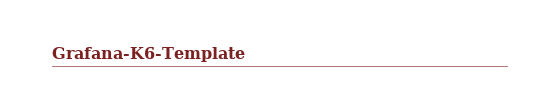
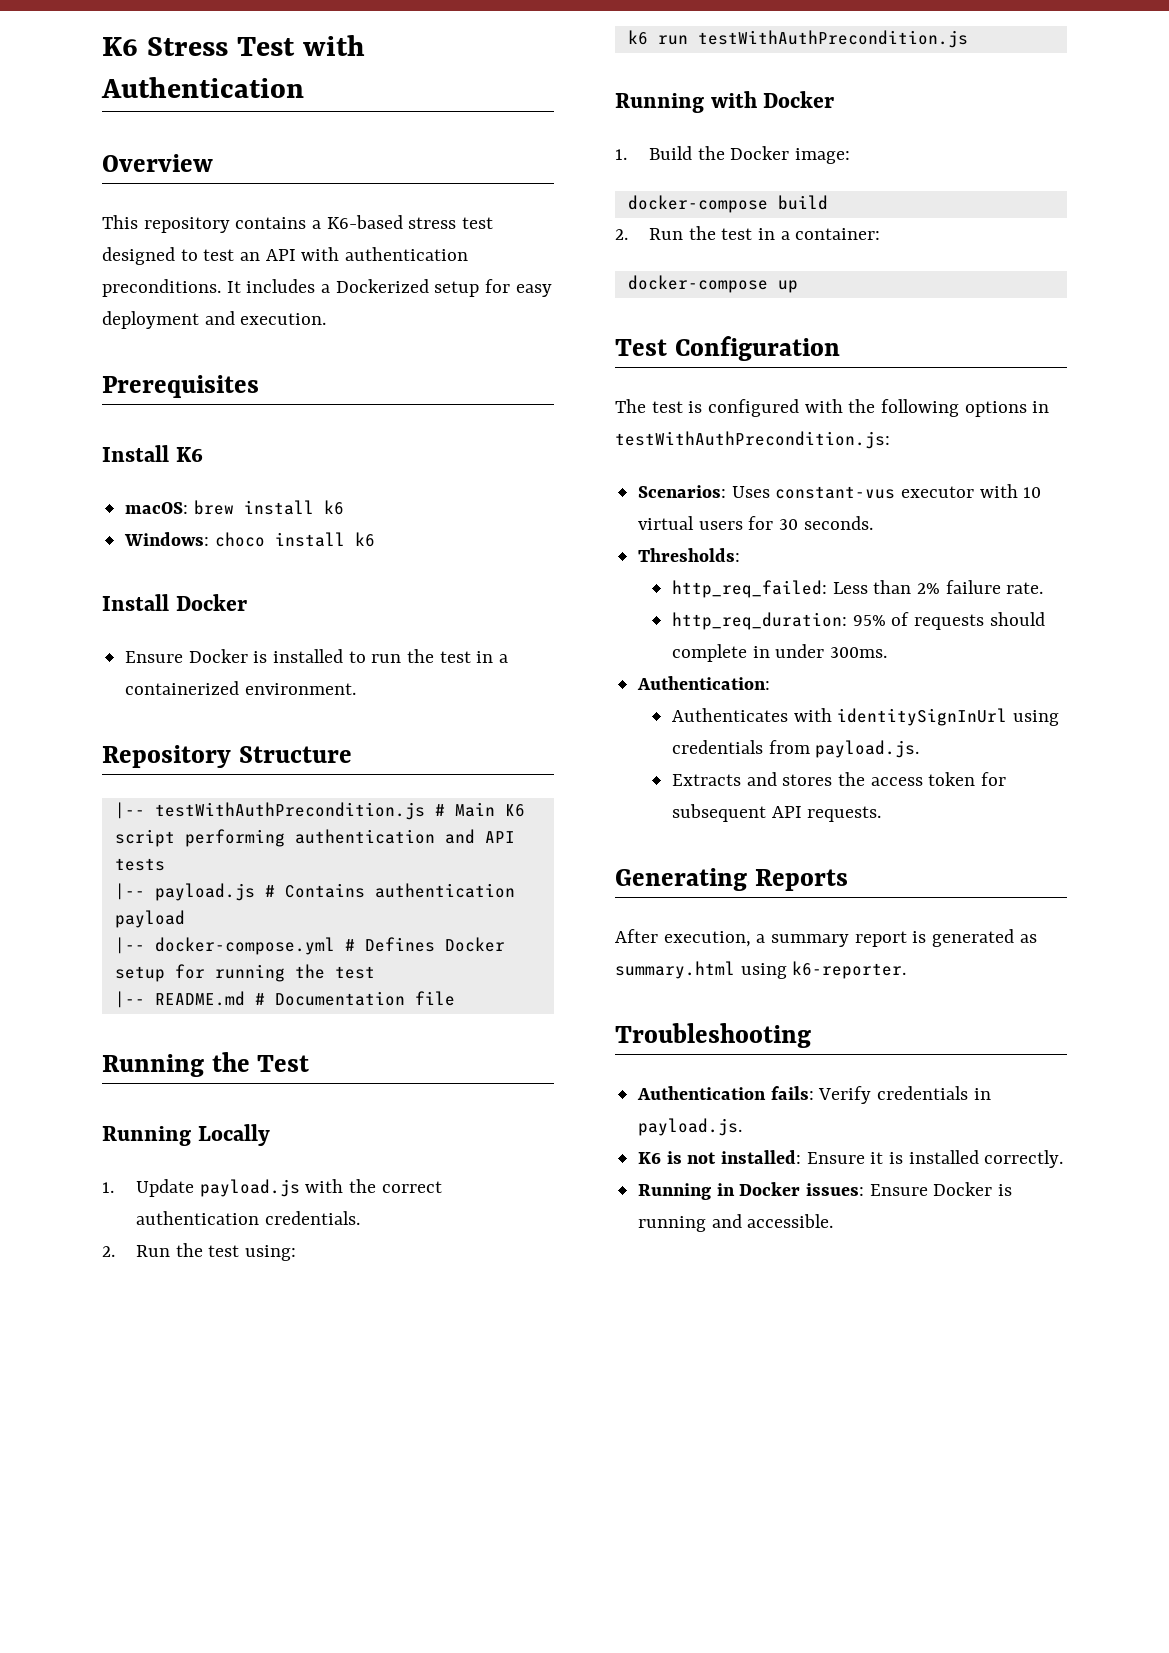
- Grafana-K6-Template
+ K6 Stress Test with Authentication
+ Overview
+ This repository contains a K6-based stress test designed to test an API with authentication preconditions. It includes a Dockerized setup for easy deployment and execution.
+ Prerequisites
+ Install K6
+ macOS: brew install k6
+ Windows: choco install k6
+ Install Docker
+ Ensure Docker is installed to run the test in a containerized environment.
+ Repository Structure
+ |-- testWithAuthPrecondition.js # Main K6 script performing authentication and API tests
+ |-- payload.js # Contains authentication payload
+ |-- docker-compose.yml # Defines Docker setup for running the test
+ |-- README.md # Documentation file
+ Running the Test
+ Running Locally
+ 1. Update payload.js with the correct authentication credentials.
+ 2. Run the test using:
+ k6 run testWithAuthPrecondition.js
+ Running with Docker
+ 1. Build the Docker image:
+ docker-compose build
+ 2. Run the test in a container:
+ docker-compose up
+ Test Configuration
+ The test is configured with the following options in testWithAuthPrecondition.js:
+ Scenarios: Uses constant-vus executor with 10 virtual users for 30 seconds.
+ Thresholds:
+ http_req_failed: Less than 2% failure rate.
+ http_req_duration: 95% of requests should complete in under 300ms.
+ Authentication:
+ Authenticates with identitySignInUrl using credentials from payload.js.
+ Extracts and stores the access token for subsequent API requests.
+ Generating Reports
+ After execution, a summary report is generated as summary.html using k6-reporter.
+ Troubleshooting
+ Authentication fails: Verify credentials in payload.js.
+ K6 is not installed: Ensure it is installed correctly.
+ Running in Docker issues: Ensure Docker is running and accessible.

